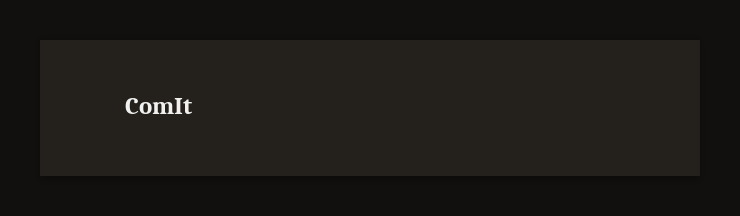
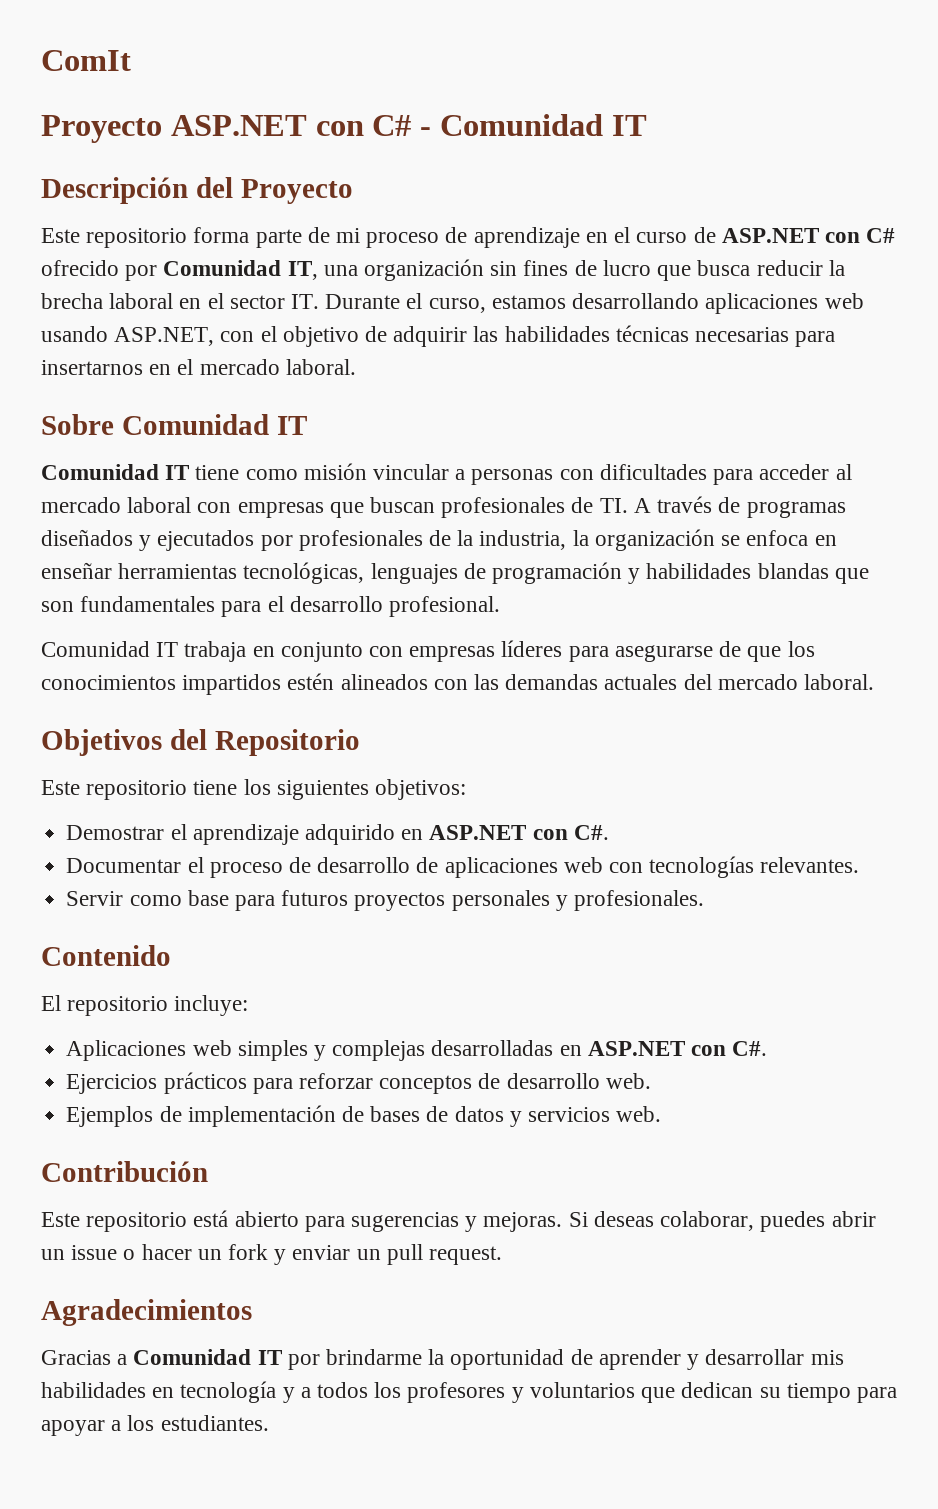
+ Proyecto ASP.NET con C# - Comunidad IT
+ Descripción del Proyecto
+ Este repositorio forma parte de mi proceso de aprendizaje en el curso de ASP.NET con C# ofrecido por Comunidad IT, una organización sin fines de lucro que busca reducir la brecha laboral en el sector IT. Durante el curso, estamos desarrollando aplicaciones web usando ASP.NET, con el objetivo de adquirir las habilidades técnicas necesarias para insertarnos en el mercado laboral.
+ Sobre Comunidad IT
+ Comunidad IT tiene como misión vincular a personas con dificultades para acceder al mercado laboral con empresas que buscan profesionales de TI. A través de programas diseñados y ejecutados por profesionales de la industria, la organización se enfoca en enseñar herramientas tecnológicas, lenguajes de programación y habilidades blandas que son fundamentales para el desarrollo profesional.
+ Comunidad IT trabaja en conjunto con empresas líderes para asegurarse de que los conocimientos impartidos estén alineados con las demandas actuales del mercado laboral.
+ Objetivos del Repositorio
+ Este repositorio tiene los siguientes objetivos:
+ Demostrar el aprendizaje adquirido en ASP.NET con C#.
+ Documentar el proceso de desarrollo de aplicaciones web con tecnologías relevantes.
+ Servir como base para futuros proyectos personales y profesionales.
+ Contenido
+ El repositorio incluye:
+ Aplicaciones web simples y complejas desarrolladas en ASP.NET con C#.
+ Ejercicios prácticos para reforzar conceptos de desarrollo web.
+ Ejemplos de implementación de bases de datos y servicios web.
+ Contribución
+ Este repositorio está abierto para sugerencias y mejoras. Si deseas colaborar, puedes abrir un issue o hacer un fork y enviar un pull request.
+ Agradecimientos
+ Gracias a Comunidad IT por brindarme la oportunidad de aprender y desarrollar mis habilidades en tecnología y a todos los profesores y voluntarios que dedican su tiempo para apoyar a los estudiantes.

